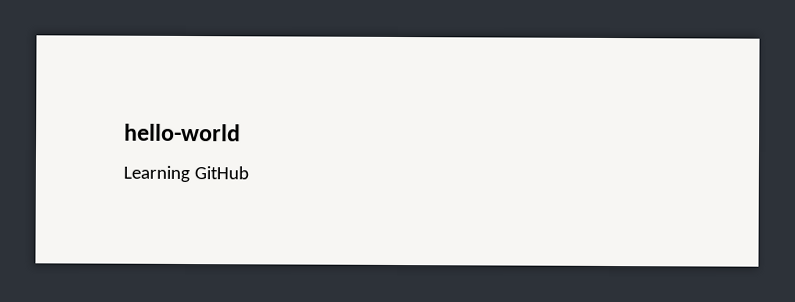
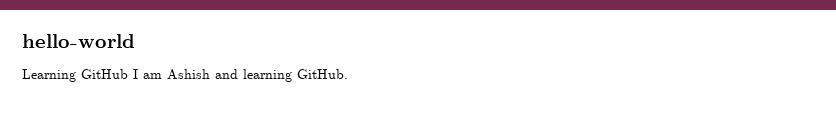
- Learning GitHub
+ Learning GitHub I am Ashish and learning GitHub.

